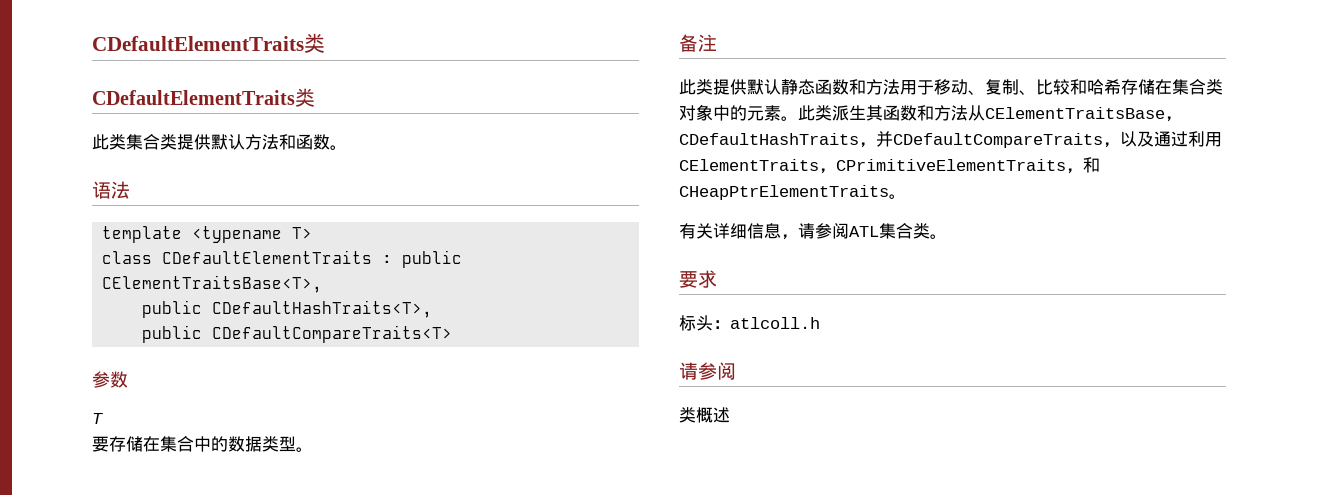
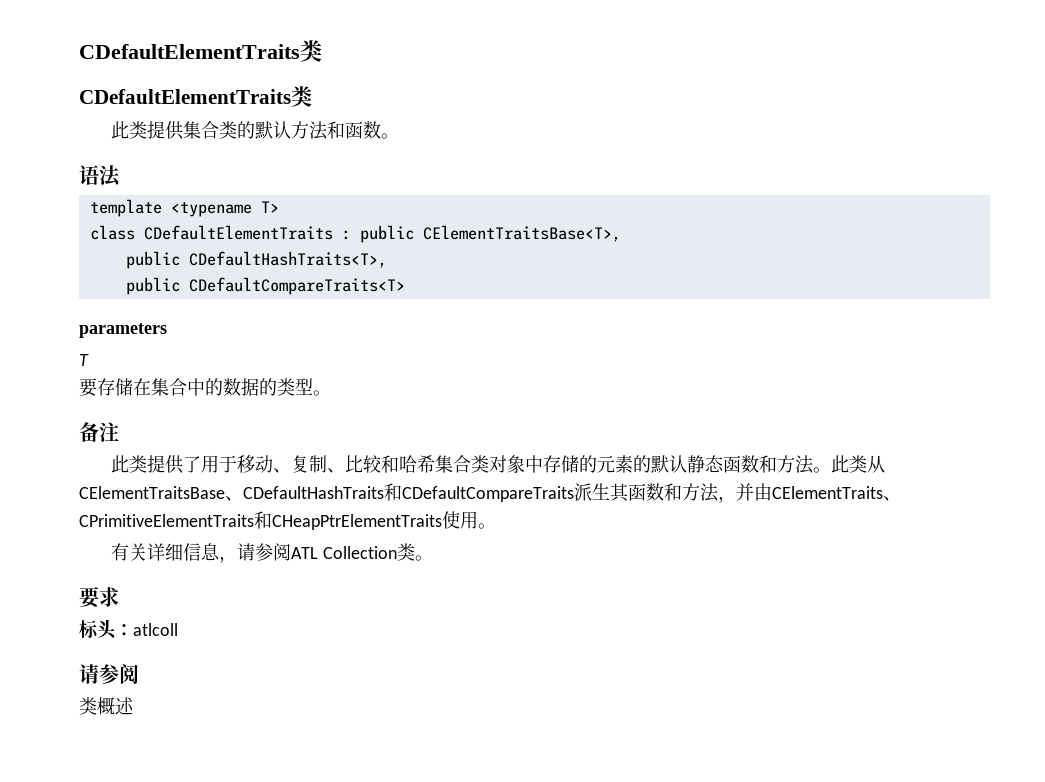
- 此类集合类提供默认方法和函数。
+ 此类提供集合类的默认方法和函数。
- 参数
+ parameters
- 要存储在集合中的数据类型。
+ 要存储在集合中的数据的类型。
- 此类提供默认静态函数和方法用于移动、复制、比较和哈希存储在集合类对象中的元素。此类派生其函数和方法从CElementTraitsBase，CDefaultHashTraits，并CDefaultCompareTraits，以及通过利用CElementTraits，CPrimitiveElementTraits，和CHeapPtrElementTraits。
+ 此类提供了用于移动、复制、比较和哈希集合类对象中存储的元素的默认静态函数和方法。此类从CElementTraitsBase、CDefaultHashTraits和CDefaultCompareTraits派生其函数和方法，并由CElementTraits、CPrimitiveElementTraits和CHeapPtrElementTraits使用。
- 有关详细信息，请参阅ATL集合类。
+ 有关详细信息，请参阅ATL Collection类。
- 标头：atlcoll.h
+ 标头：atlcoll

